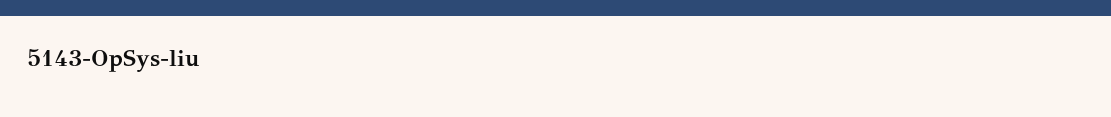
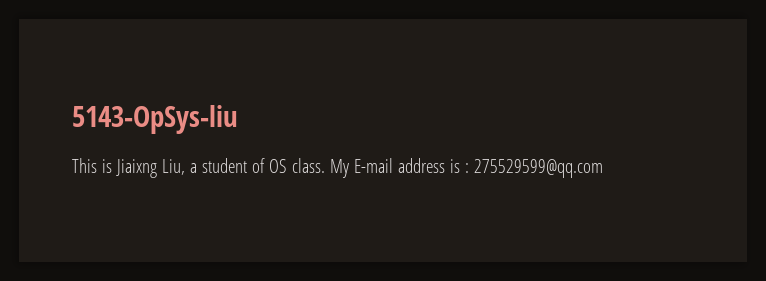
+ This is Jiaixng Liu, a student of OS class. My E-mail address is : 275529599@qq.com

